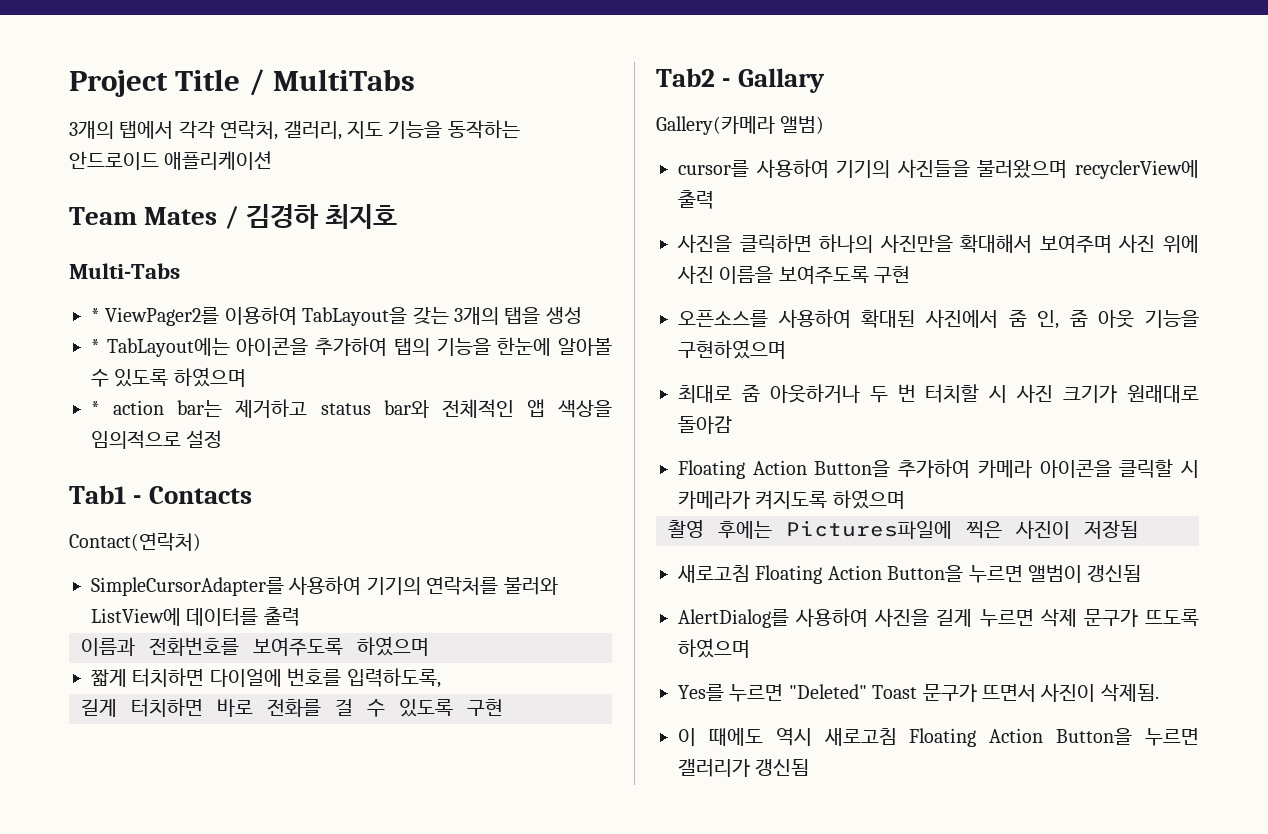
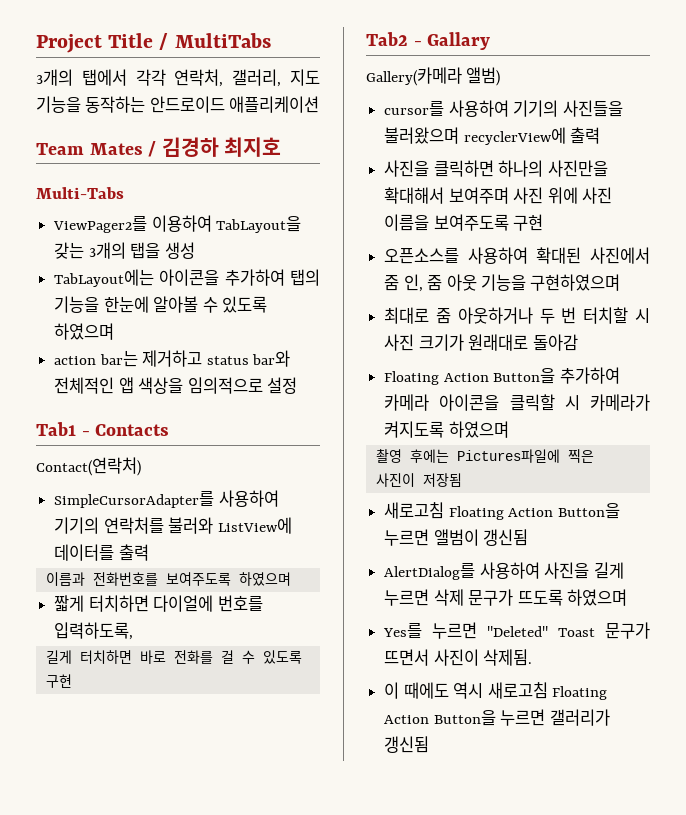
- * ViewPager2를 이용하여 TabLayout을 갖는 3개의 탭을 생성
+ ViewPager2를 이용하여 TabLayout을 갖는 3개의 탭을 생성
- * TabLayout에는 아이콘을 추가하여 탭의 기능을 한눈에 알아볼 수 있도록 하였으며
+ TabLayout에는 아이콘을 추가하여 탭의 기능을 한눈에 알아볼 수 있도록 하였으며
- * action bar는 제거하고 status bar와 전체적인 앱 색상을 임의적으로 설정
+ action bar는 제거하고 status bar와 전체적인 앱 색상을 임의적으로 설정

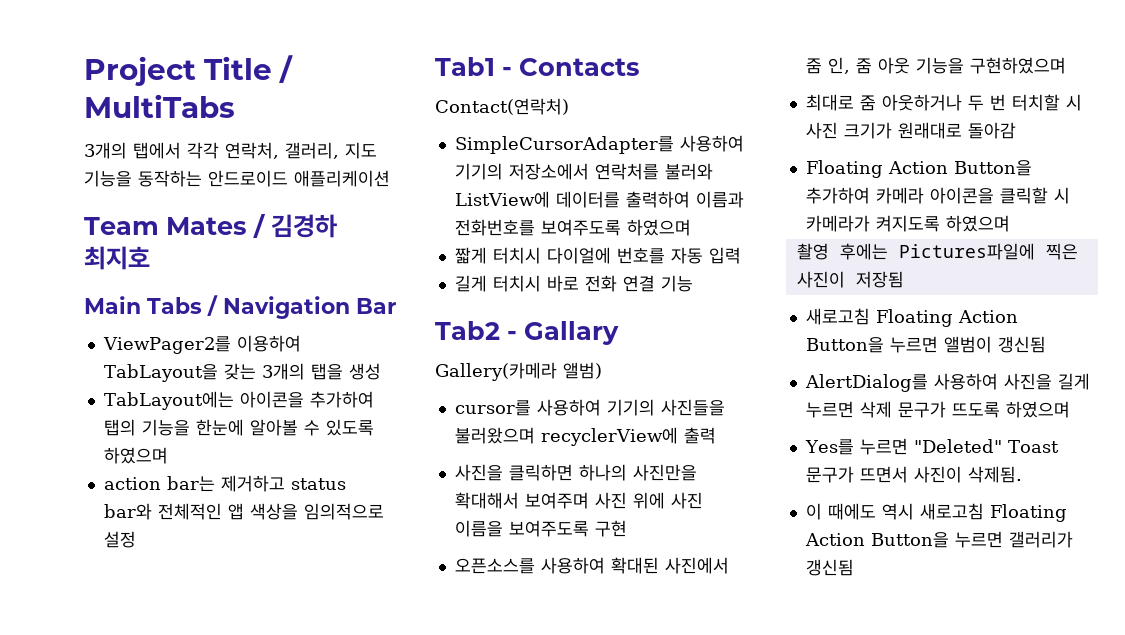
- Multi-Tabs
+ Main Tabs / Navigation Bar
- SimpleCursorAdapter를 사용하여 기기의 연락처를 불러와 ListView에 데이터를 출력
- 이름과 전화번호를 보여주도록 하였으며
+ SimpleCursorAdapter를 사용하여 기기의 저장소에서 연락처를 불러와 ListView에 데이터를 출력하여 이름과 전화번호를 보여주도록 하였으며
- 짧게 터치하면 다이얼에 번호를 입력하도록,
- 길게 터치하면 바로 전화를 걸 수 있도록 구현
+ 짧게 터치시 다이얼에 번호를 자동 입력
+ 길게 터치시 바로 전화 연결 기능

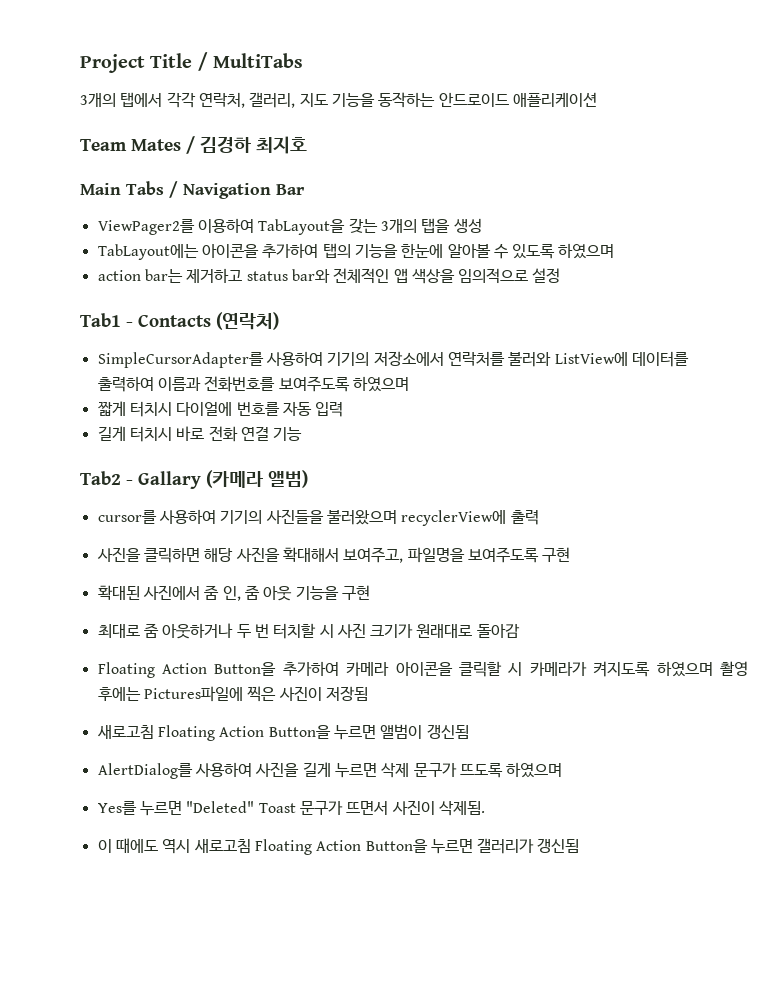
- Tab1 - Contacts
- Contact(연락처)
+ Tab1 - Contacts (연락처)
- Tab2 - Gallary
- Gallery(카메라 앨범)
+ Tab2 - Gallary (카메라 앨범)
- 사진을 클릭하면 하나의 사진만을 확대해서 보여주며 사진 위에 사진 이름을 보여주도록 구현
+ 사진을 클릭하면 해당 사진을 확대해서 보여주고, 파일명을 보여주도록 구현
- 오픈소스를 사용하여 확대된 사진에서 줌 인, 줌 아웃 기능을 구현하였으며
+ 확대된 사진에서 줌 인, 줌 아웃 기능을 구현
- Floating Action Button을 추가하여 카메라 아이콘을 클릭할 시 카메라가 켜지도록 하였으며
- 촬영 후에는 Pictures파일에 찍은 사진이 저장됨
+ Floating Action Button을 추가하여 카메라 아이콘을 클릭할 시 카메라가 켜지도록 하였으며 촬영 후에는 Pictures파일에 찍은 사진이 저장됨

